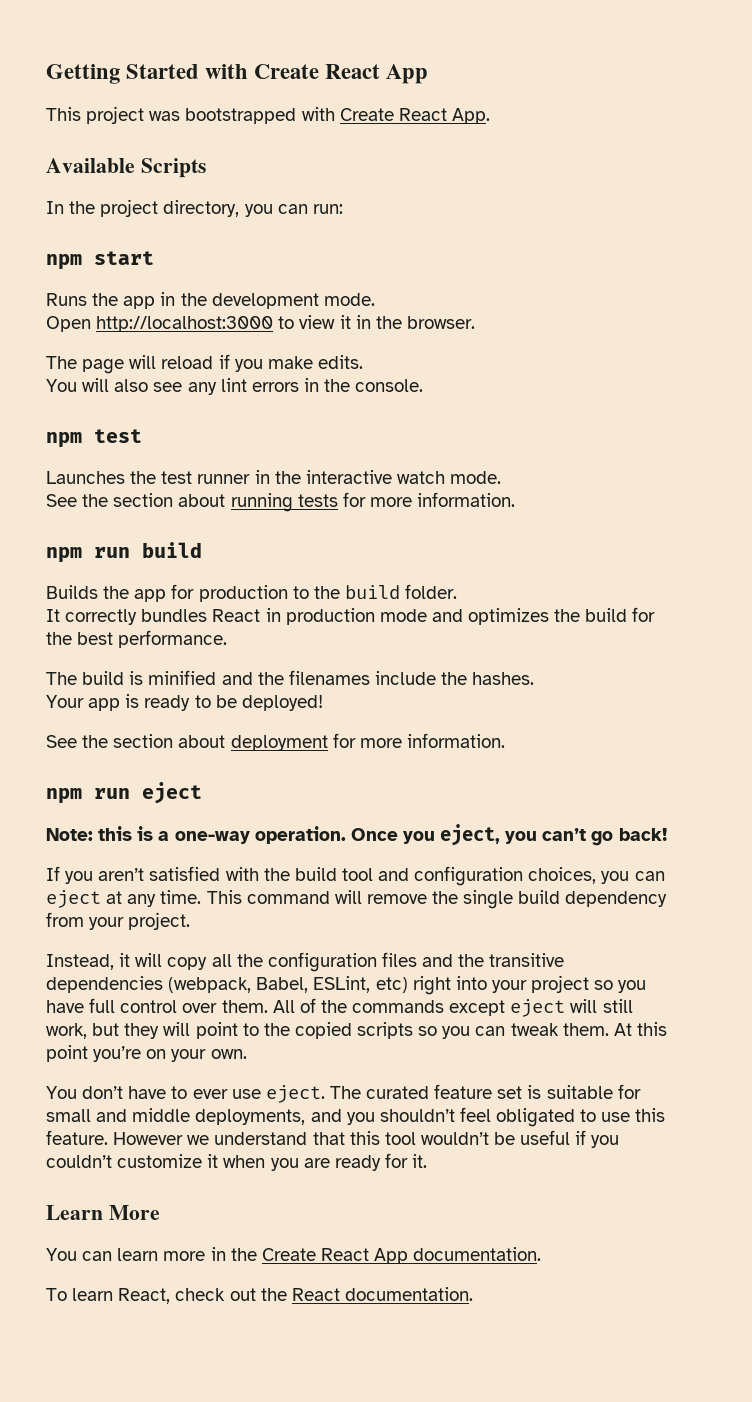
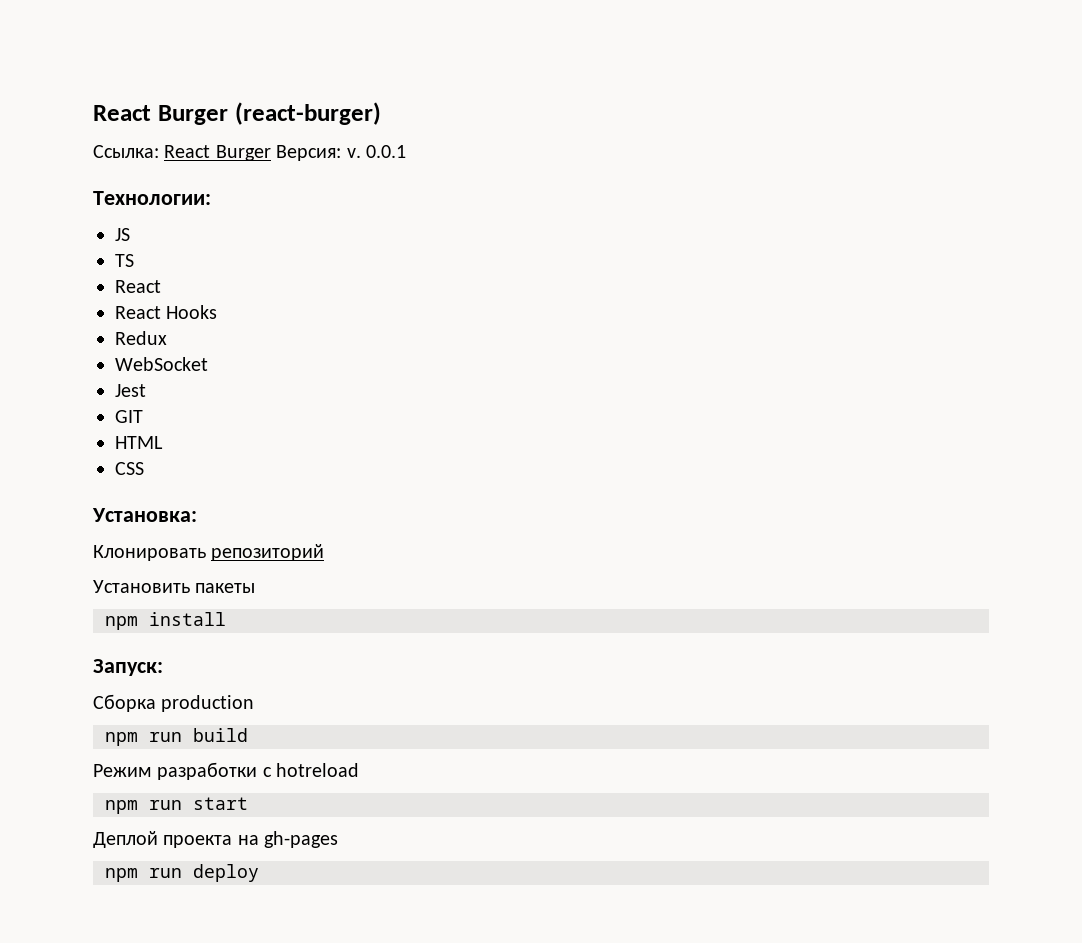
- Getting Started with Create React App
- This project was bootstrapped with Create React App.
- Available Scripts
- In the project directory, you can run:
- npm start
- Runs the app in the development mode.
- Open http://localhost:3000 to view it in the browser.
- The page will reload if you make edits.
- You will also see any lint errors in the console.
- npm test
- Launches the test runner in the interactive watch mode.
- See the section about running tests for more information.
+ React Burger (react-burger)
+ Ссылка: React Burger Версия: v. 0.0.1
+ Технологии:
+ JS
+ TS
+ React
+ React Hooks
+ Redux
+ WebSocket
+ Jest
+ GIT
+ HTML
+ CSS
+ Установка:
+ Клонировать репозиторий
+ Установить пакеты
+ npm install
+ Запуск:
+ Сборка production
  npm run build
- Builds the app for production to the build folder.
- It correctly bundles React in production mode and optimizes the build for the best performance.
- The build is minified and the filenames include the hashes.
- Your app is ready to be deployed!
- See the section about deployment for more information.
- npm run eject
- Note: this is a one-way operation. Once you eject, you can’t go back!
- If you aren’t satisfied with the build tool and configuration choices, you can eject at any time. This command will remove the single build dependency from your project.
- Instead, it will copy all the configuration files and the transitive dependencies (webpack, Babel, ESLint, etc) right into your project so you have full control over them. All of the commands except eject will still work, but they will point to the copied scripts so you can tweak them. At this point you’re on your own.
- You don’t have to ever use eject. The curated feature set is suitable for small and middle deployments, and you shouldn’t feel obligated to use this feature. However we understand that this tool wouldn’t be useful if you couldn’t customize it when you are ready for it.
- Learn More
- You can learn more in the Create React App documentation.
- To learn React, check out the React documentation.
+ Режим разработки с hotreload
+ npm run start
+ Деплой проекта на gh-pages
+ npm run deploy

